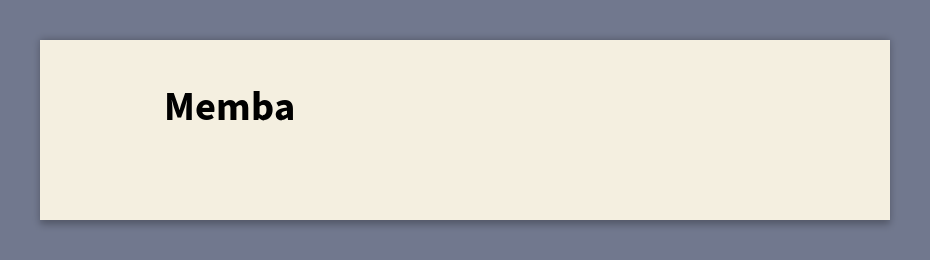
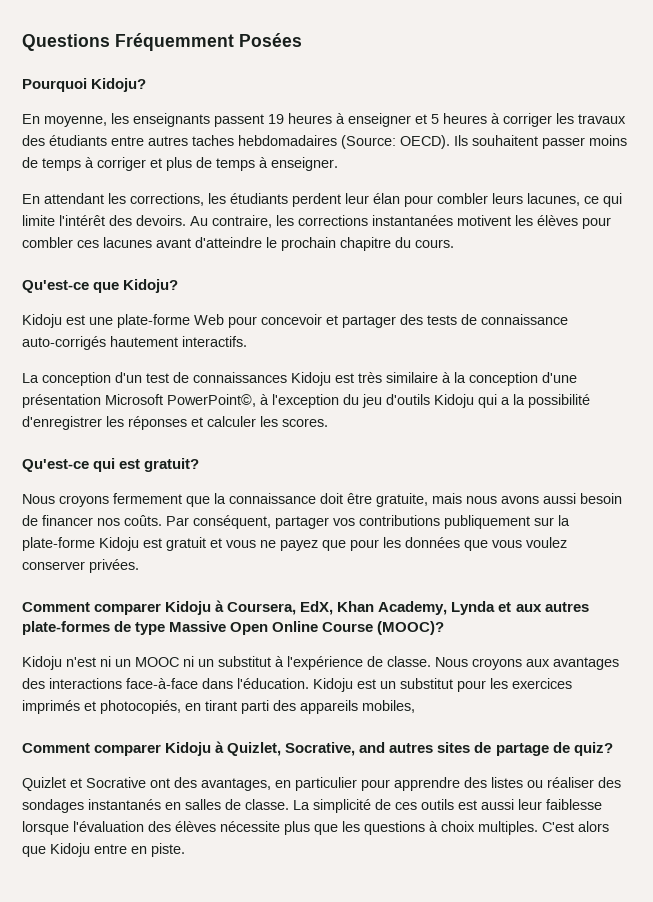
- Memba
+ Questions Fréquemment Posées
+ Pourquoi Kidoju?
+ En moyenne, les enseignants passent 19 heures à enseigner et 5 heures à corriger les travaux des étudiants entre autres taches hebdomadaires (Source: OECD). Ils souhaitent passer moins de temps à corriger et plus de temps à enseigner.
+ En attendant les corrections, les étudiants perdent leur élan pour combler leurs lacunes, ce qui limite l'intérêt des devoirs. Au contraire, les corrections instantanées motivent les élèves pour combler ces lacunes avant d'atteindre le prochain chapitre du cours.
+ Qu'est-ce que Kidoju?
+ Kidoju est une plate-forme Web pour concevoir et partager des tests de connaissance auto-corrigés hautement interactifs.
+ La conception d'un test de connaissances Kidoju est très similaire à la conception d'une présentation Microsoft PowerPoint©, à l'exception du jeu d'outils Kidoju qui a la possibilité d'enregistrer les réponses et calculer les scores.
+ Qu'est-ce qui est gratuit?
+ Nous croyons fermement que la connaissance doit être gratuite, mais nous avons aussi besoin de financer nos coûts. Par conséquent, partager vos contributions publiquement sur la plate-forme Kidoju est gratuit et vous ne payez que pour les données que vous voulez conserver privées.
+ Comment comparer Kidoju à Coursera, EdX, Khan Academy, Lynda et aux autres plate-formes de type Massive Open Online Course (MOOC)?
+ Kidoju n'est ni un MOOC ni un substitut à l'expérience de classe. Nous croyons aux avantages des interactions face-à-face dans l'éducation. Kidoju est un substitut pour les exercices imprimés et photocopiés, en tirant parti des appareils mobiles,
+ Comment comparer Kidoju à Quizlet, Socrative, and autres sites de partage de quiz?
+ Quizlet et Socrative ont des avantages, en particulier pour apprendre des listes ou réaliser des sondages instantanés en salles de classe. La simplicité de ces outils est aussi leur faiblesse lorsque l'évaluation des élèves nécessite plus que les questions à choix multiples. C'est alors que Kidoju entre en piste.

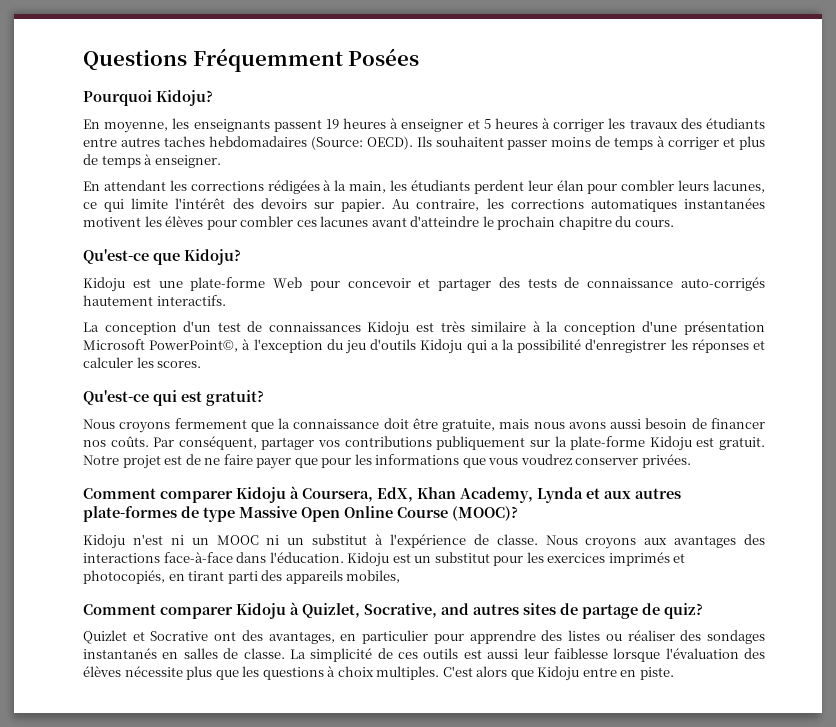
- En attendant les corrections, les étudiants perdent leur élan pour combler leurs lacunes, ce qui limite l'intérêt des devoirs.
+ En attendant les corrections rédigées à la main, les étudiants perdent leur élan pour combler leurs lacunes, ce qui limite l'intérêt des devoirs sur papier.
- Au contraire, les corrections instantanées motivent les élèves pour combler ces lacunes avant d'atteindre le prochain chapitre du cours.
+ Au contraire, les corrections automatiques instantanées motivent les élèves pour combler ces lacunes avant d'atteindre le prochain chapitre du cours.
- Par conséquent, partager vos contributions publiquement sur la plate-forme Kidoju est gratuit et vous ne payez que pour les données que vous voulez conserver privées.
+ Par conséquent, partager vos contributions publiquement sur la plate-forme Kidoju est gratuit. Notre projet est de ne faire payer que pour les informations que vous voudrez conserver privées.

